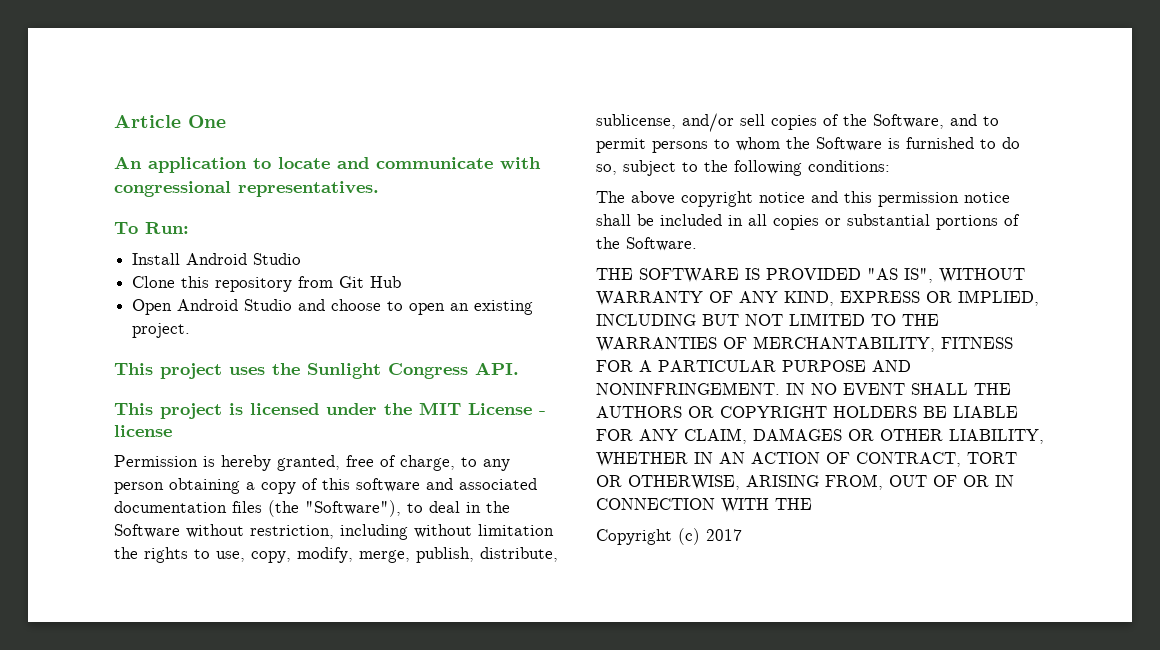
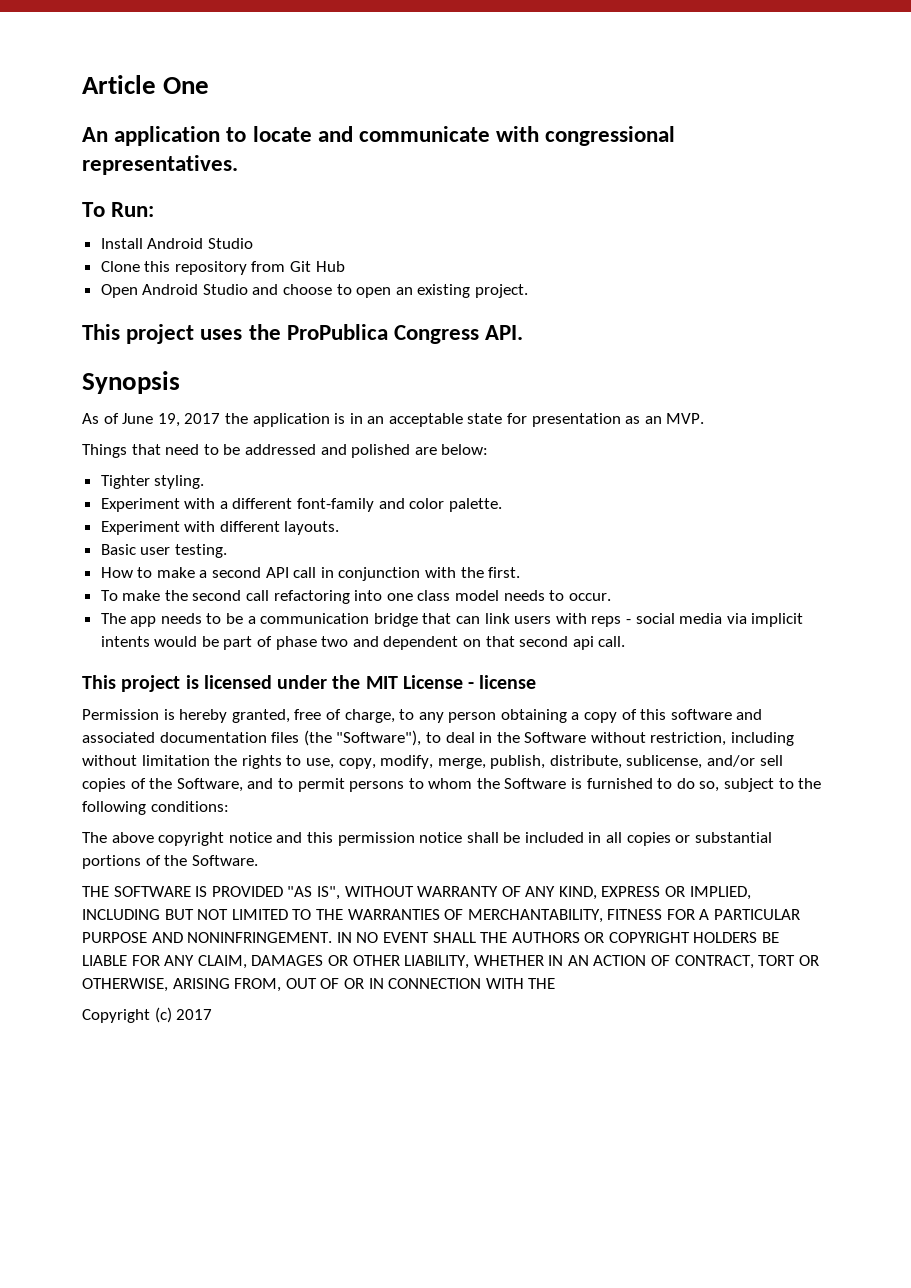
- This project uses the Sunlight Congress API.
+ This project uses the ProPublica Congress API.
+ Synopsis
+ As of June 19, 2017 the application is in an acceptable state for presentation as an MVP.
+ Things that need to be addressed and polished are below:
+ Tighter styling.
+ Experiment with a different font-family and color palette.
+ Experiment with different layouts.
+ Basic user testing.
+ How to make a second API call in conjunction with the first.
+ To make the second call refactoring into one class model needs to occur.
+ The app needs to be a communication bridge that can link users with reps - social media via implicit intents would be part of phase two and dependent on that second api call.

